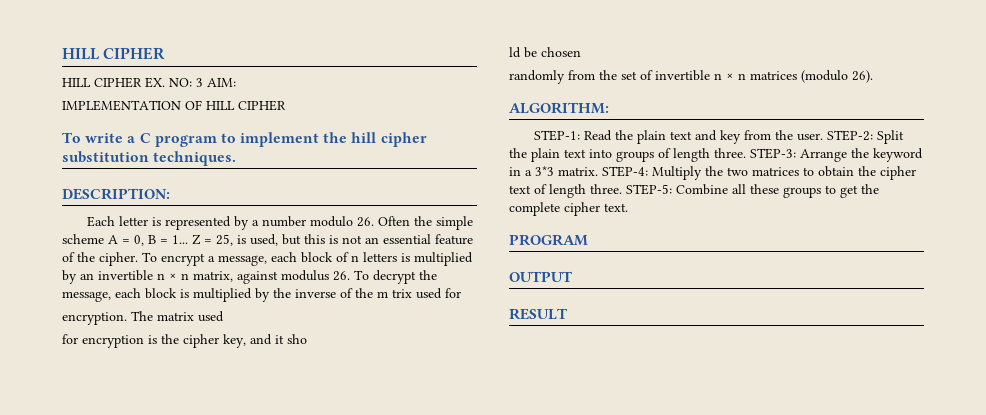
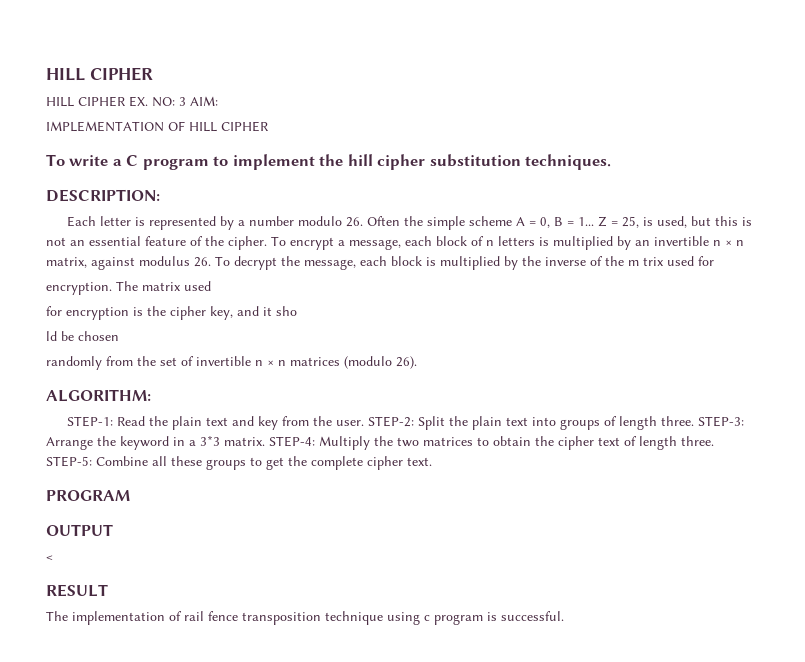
+ <
+ The implementation of rail fence transposition technique using c program is successful.

